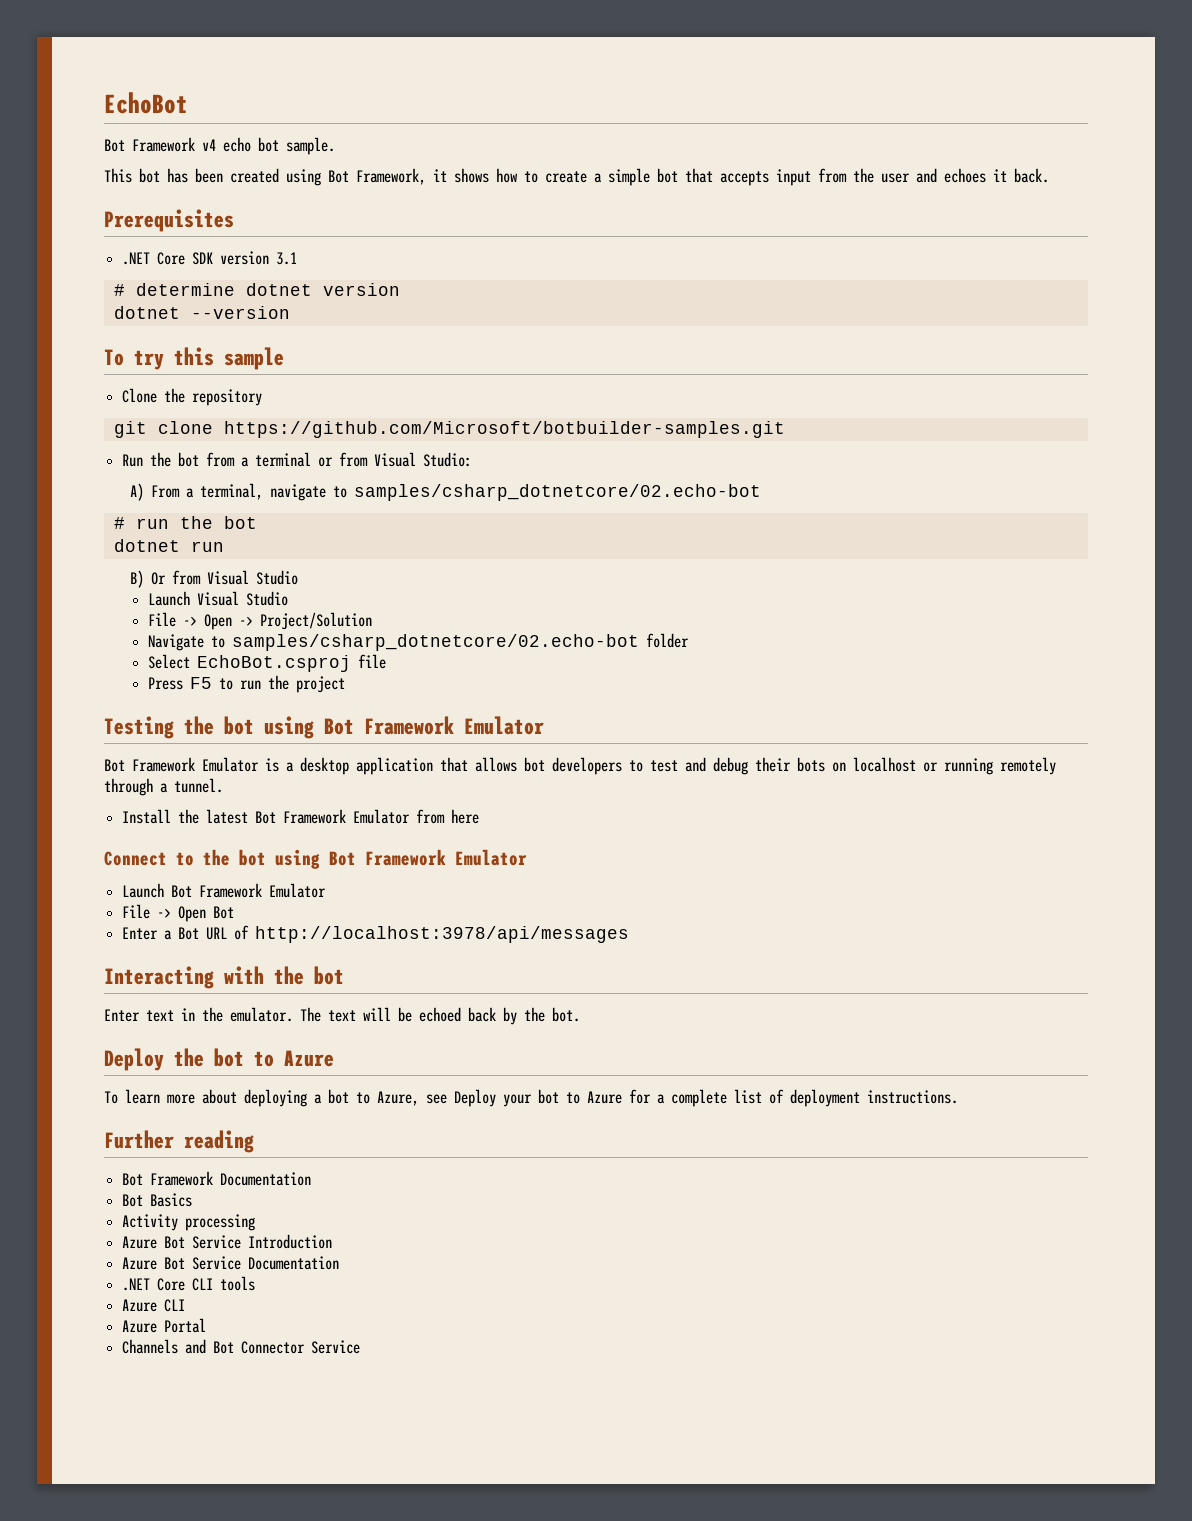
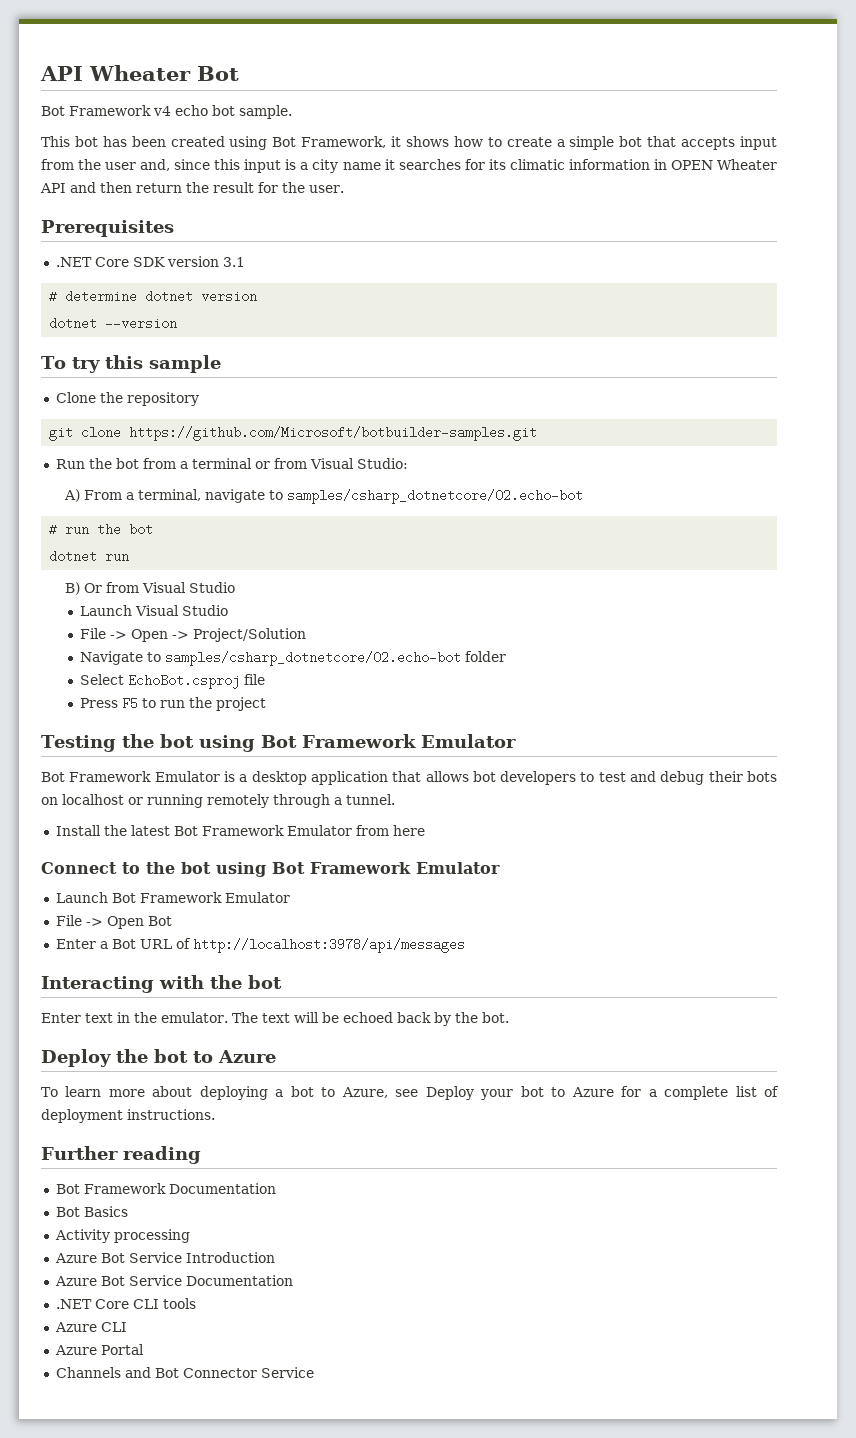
- EchoBot
+ API Wheater Bot
- This bot has been created using Bot Framework, it shows how to create a simple bot that accepts input from the user and echoes it back.
+ This bot has been created using Bot Framework, it shows how to create a simple bot that accepts input from the user and, since this input is a city name it searches for its climatic information in OPEN Wheater API and then return the result for the user.

